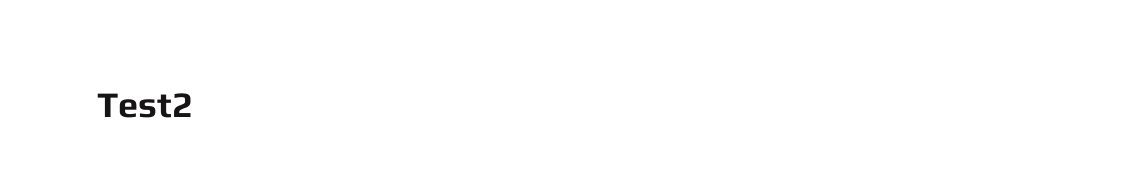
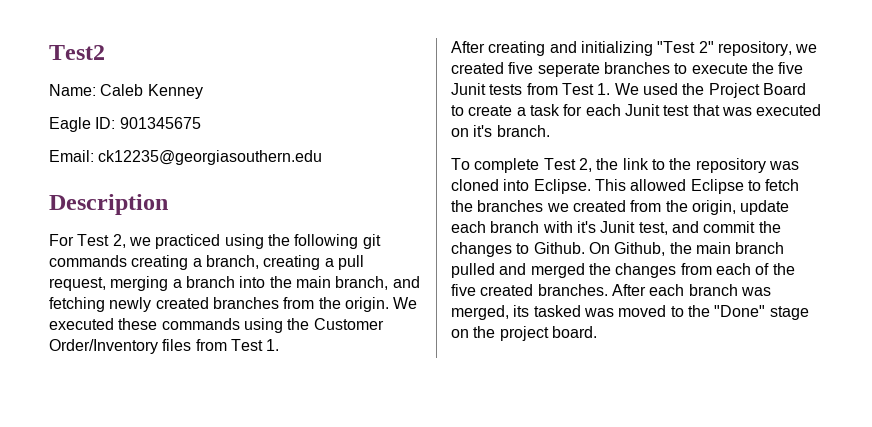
+ Name: Caleb Kenney
+ Eagle ID: 901345675
+ Email: ck12235@georgiasouthern.edu
+ Description
+ For Test 2, we practiced using the following git commands creating a branch, creating a pull request, merging a branch into the main branch, and fetching newly created branches from the origin. We executed these commands using the Customer Order/Inventory files from Test 1.
+ After creating and initializing "Test 2" repository, we created five seperate branches to execute the five Junit tests from Test 1. We used the Project Board to create a task for each Junit test that was executed on it's branch.
+ To complete Test 2, the link to the repository was cloned into Eclipse. This allowed Eclipse to fetch the branches we created from the origin, update each branch with it's Junit test, and commit the changes to Github. On Github, the main branch pulled and merged the changes from each of the five created branches. After each branch was merged, its tasked was moved to the "Done" stage on the project board.

